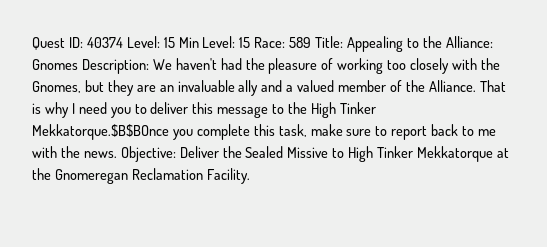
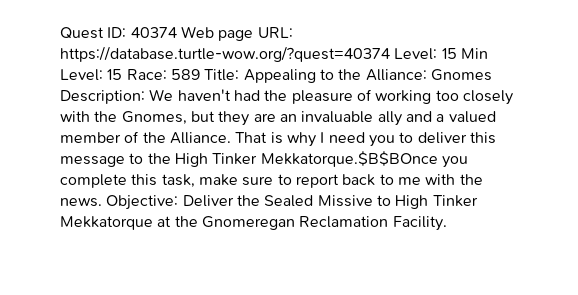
- Quest ID: 40374 Level: 15 Min Level: 15 Race: 589 Title: Appealing to the Alliance: Gnomes Description: We haven't had the pleasure of working too closely with the Gnomes, but they are an invaluable ally and a valued member of the Alliance.
+ Quest ID: 40374 Web page URL: https://database.turtle-wow.org/?quest=40374 Level: 15 Min Level: 15 Race: 589 Title: Appealing to the Alliance: Gnomes Description: We haven't had the pleasure of working too closely with the Gnomes, but they are an invaluable ally and a valued member of the Alliance.

